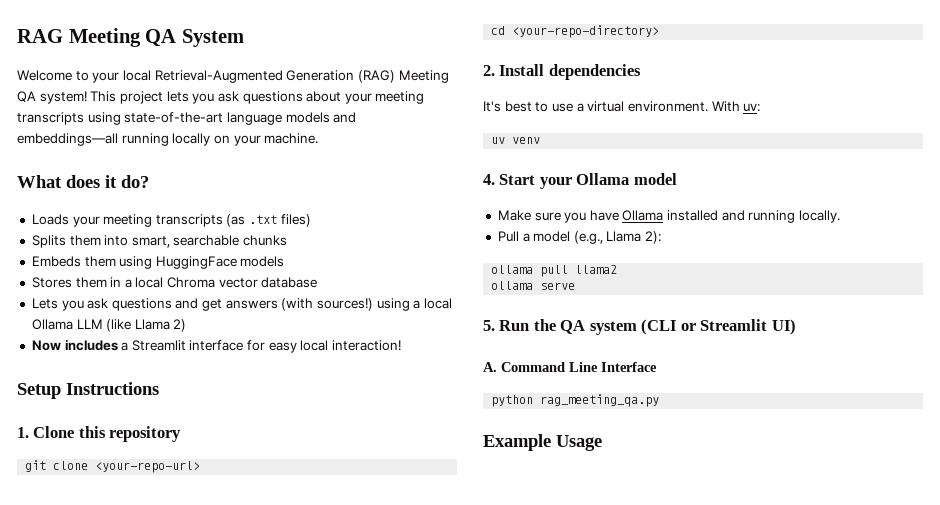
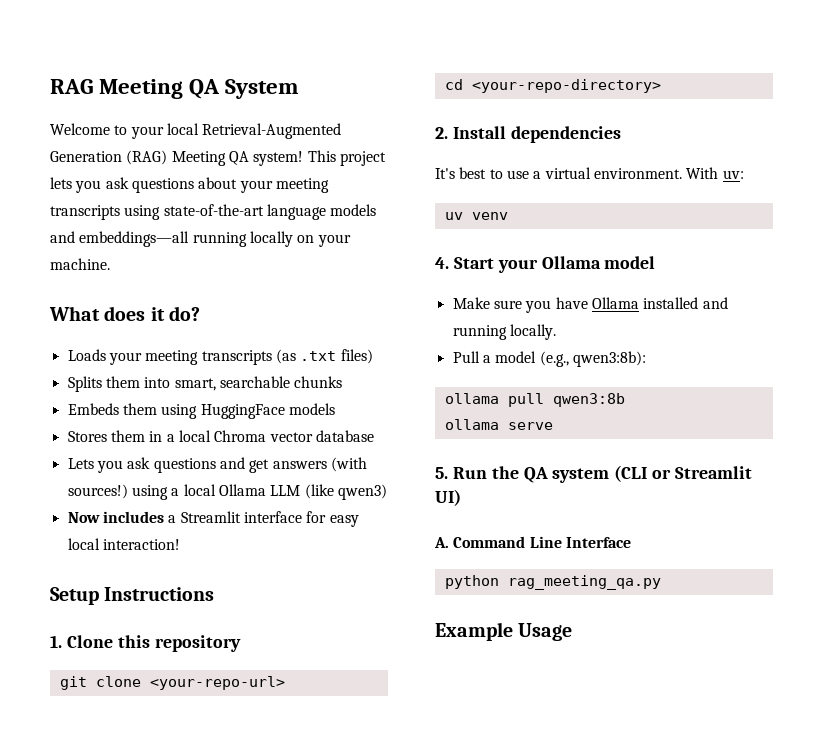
- Lets you ask questions and get answers (with sources!) using a local Ollama LLM (like Llama 2)
+ Lets you ask questions and get answers (with sources!) using a local Ollama LLM (like qwen3)
- Pull a model (e.g., Llama 2):
+ Pull a model (e.g., qwen3:8b):
- ollama pull llama2
+ ollama pull qwen3:8b

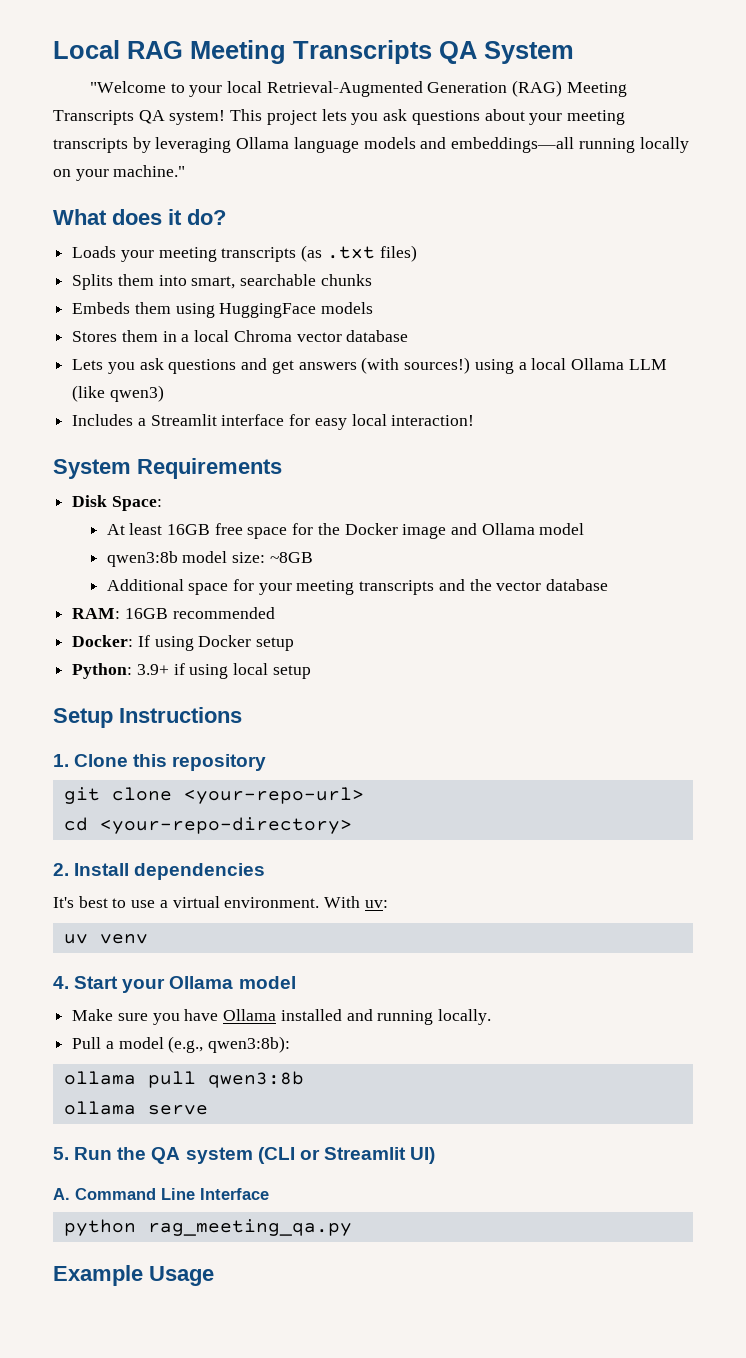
- RAG Meeting QA System
+ Local RAG Meeting Transcripts QA System
- Welcome to your local Retrieval-Augmented Generation (RAG) Meeting QA system!
+ "Welcome to your local Retrieval-Augmented Generation (RAG) Meeting Transcripts QA system!
- This project lets you ask questions about your meeting transcripts using state-of-the-art language models and embeddings—all running locally on your machine.
+ This project lets you ask questions about your meeting transcripts by leveraging Ollama language models and embeddings—all running locally on your machine."
- Now includes a Streamlit interface for easy local interaction!
+ Includes a Streamlit interface for easy local interaction!
+ System Requirements
+ Disk Space:
+ At least 16GB free space for the Docker image and Ollama model
+ qwen3:8b model size: ~8GB
+ Additional space for your meeting transcripts and the vector database
+ RAM: 16GB recommended
+ Docker: If using Docker setup
+ Python: 3.9+ if using local setup

